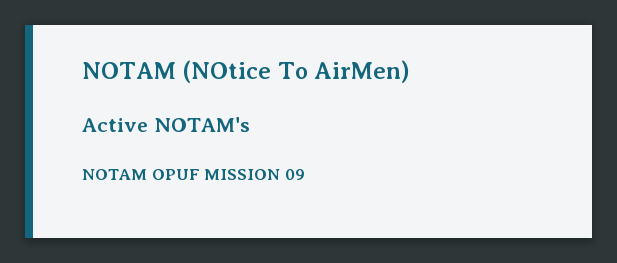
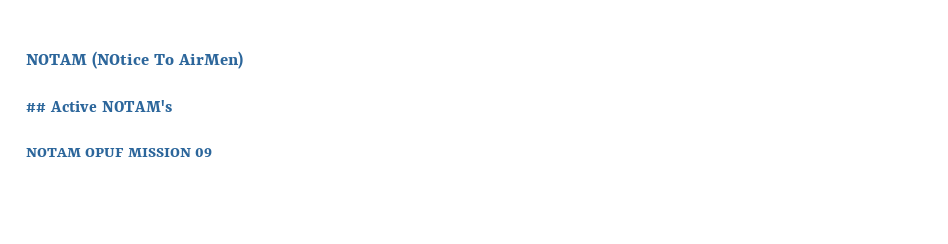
- Active NOTAM's
+ ## Active NOTAM's

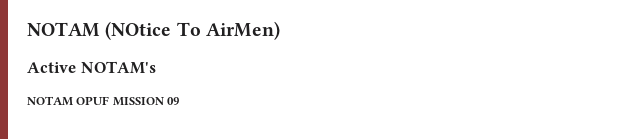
- ## Active NOTAM's
+ Active NOTAM's

